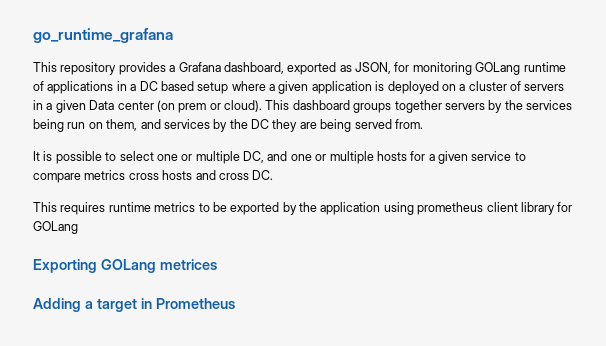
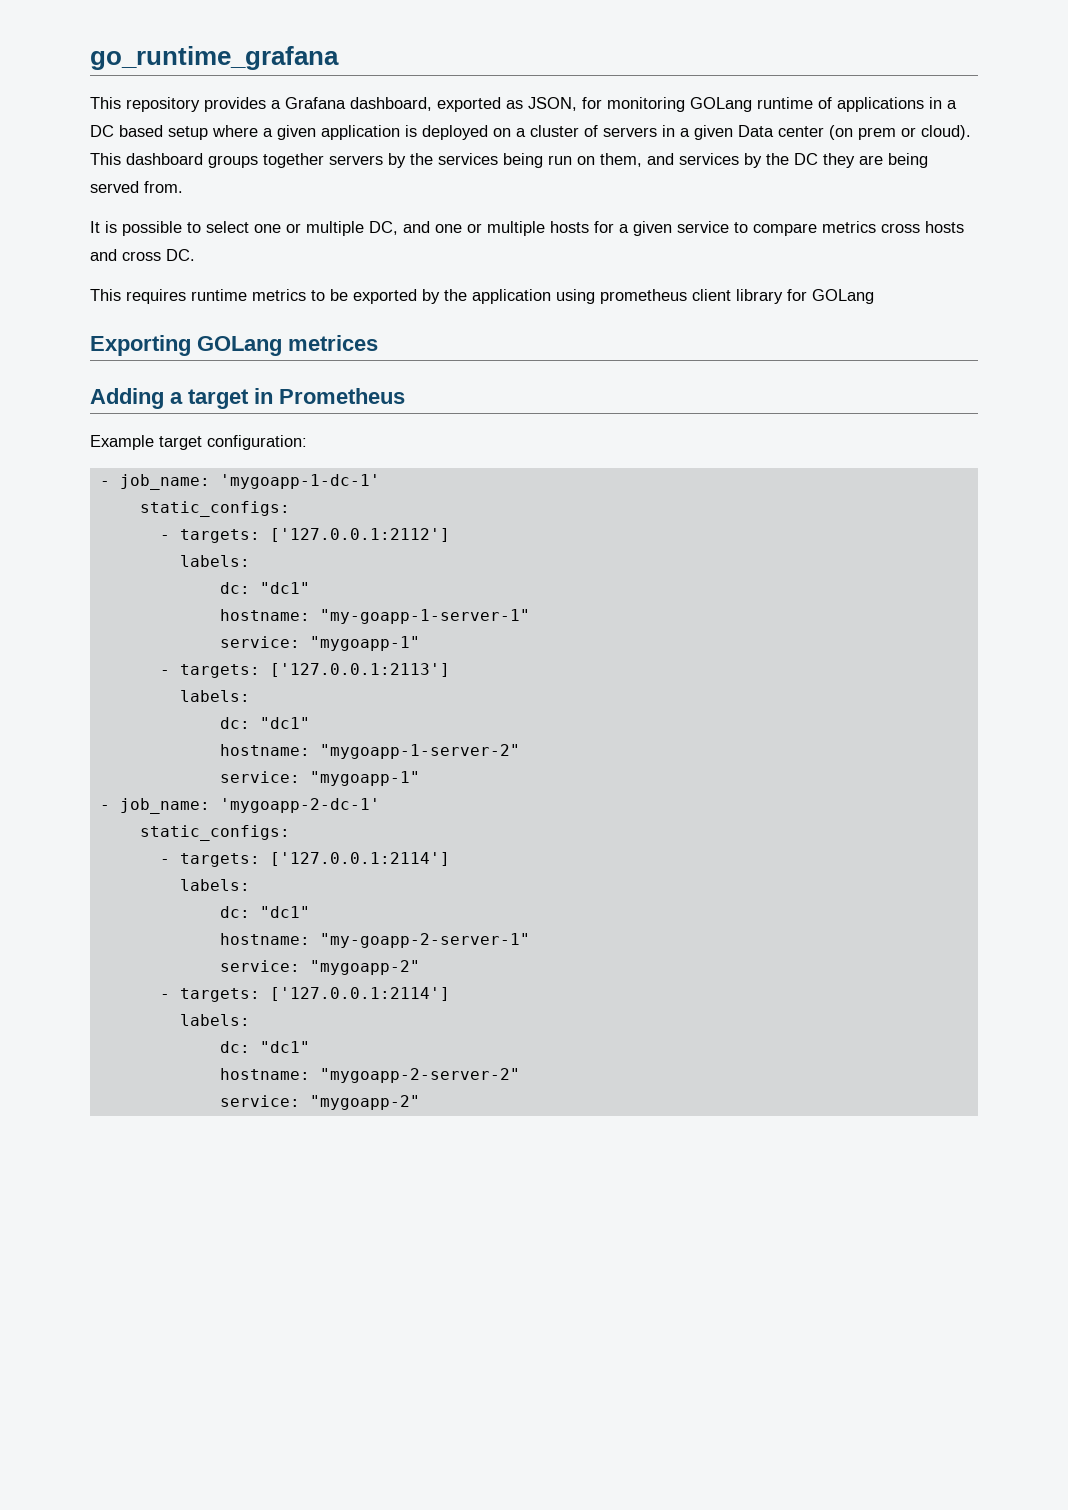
+ Example target configuration:
+ - job_name: 'mygoapp-1-dc-1'
+ static_configs:
+ - targets: ['127.0.0.1:2112']
+ labels:
+ dc: "dc1"
+ hostname: "my-goapp-1-server-1"
+ service: "mygoapp-1"
+ - targets: ['127.0.0.1:2113']
+ labels:
+ dc: "dc1"
+ hostname: "mygoapp-1-server-2"
+ service: "mygoapp-1"
+ - job_name: 'mygoapp-2-dc-1'
+ static_configs:
+ - targets: ['127.0.0.1:2114']
+ labels:
+ dc: "dc1"
+ hostname: "my-goapp-2-server-1"
+ service: "mygoapp-2"
+ - targets: ['127.0.0.1:2114']
+ labels:
+ dc: "dc1"
+ hostname: "mygoapp-2-server-2"
+ service: "mygoapp-2"

